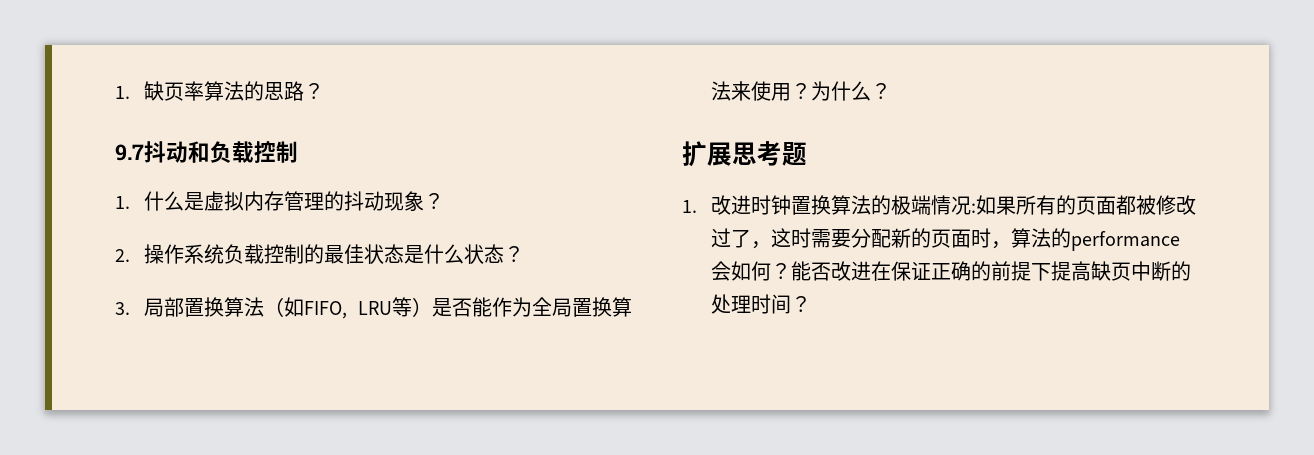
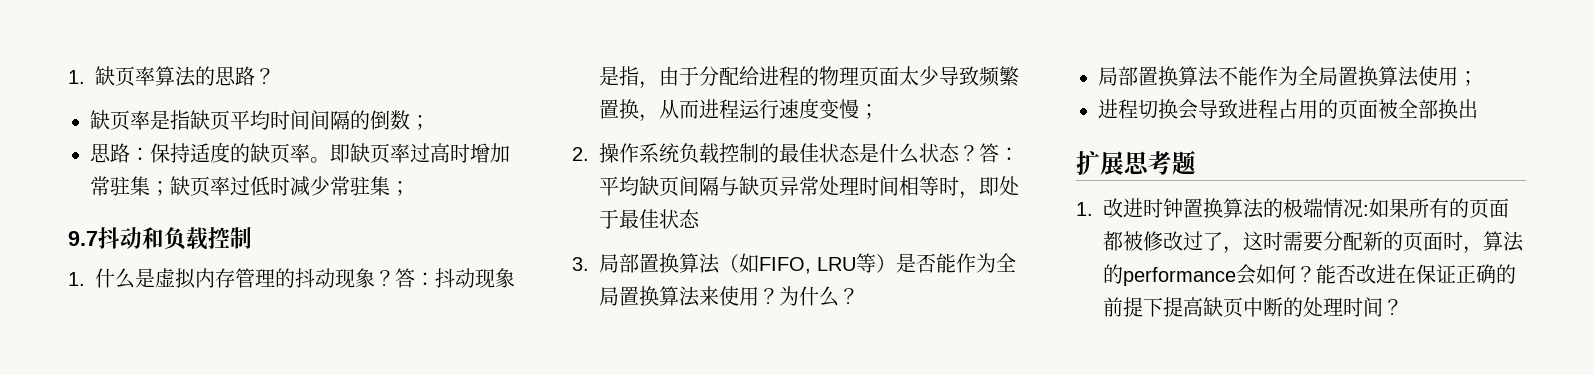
+ 缺页率是指缺页平均时间间隔的倒数；
+ 思路：保持适度的缺页率。即缺页率过高时增加常驻集；缺页率过低时减少常驻集；
+ 答：抖动现象是指，由于分配给进程的物理页面太少导致频繁置换，从而进程运行速度变慢；
+ 答：平均缺页间隔与缺页异常处理时间相等时，即处于最佳状态
+ 局部置换算法不能作为全局置换算法使用；
+ 进程切换会导致进程占用的页面被全部换出

